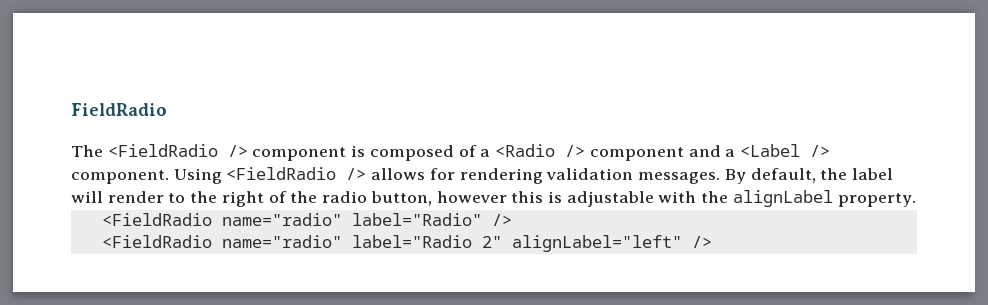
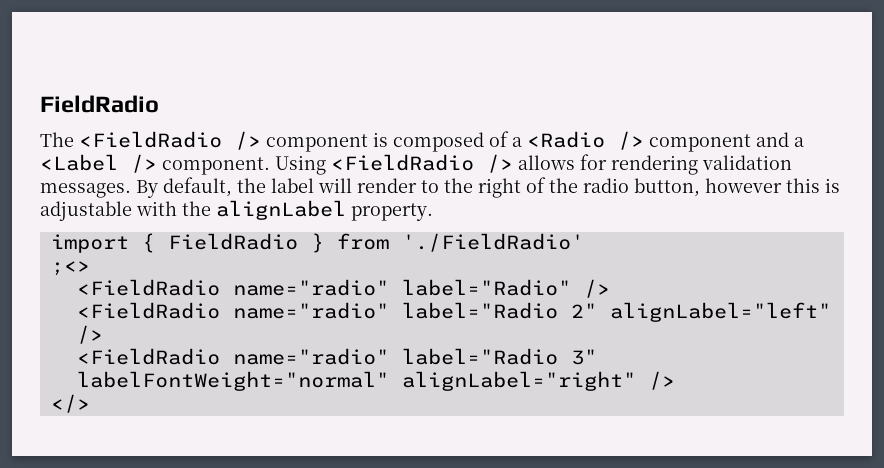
+ import { FieldRadio } from './FieldRadio'
+ ;<>
+ <FieldRadio name="radio" label="Radio 3" labelFontWeight="normal" alignLabel="right" />
+ </>

